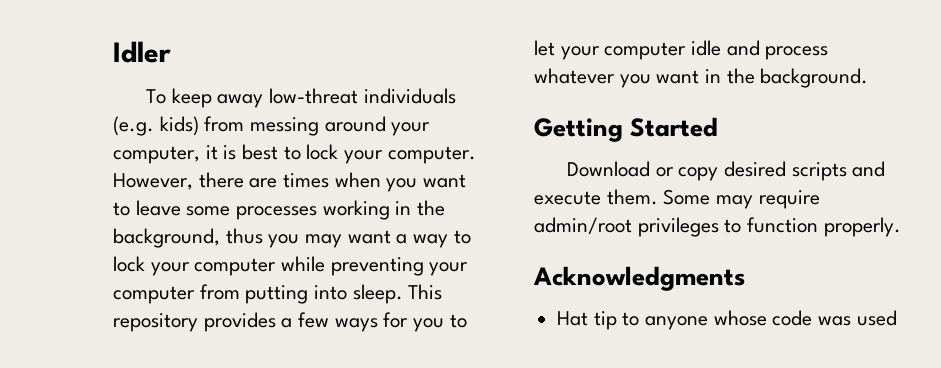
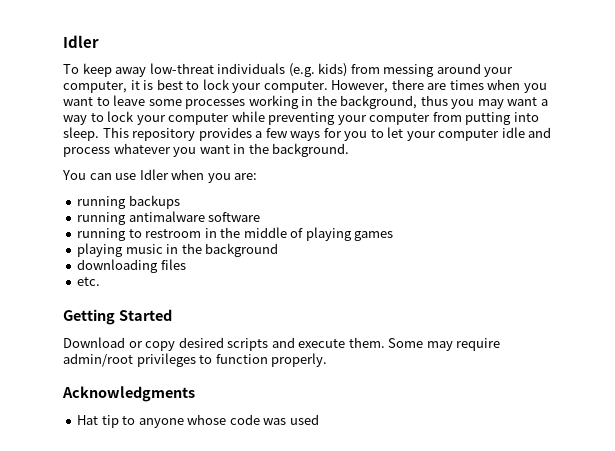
+ You can use Idler when you are:
+ running backups
+ running antimalware software
+ running to restroom in the middle of playing games
+ playing music in the background
+ downloading files
+ etc.

